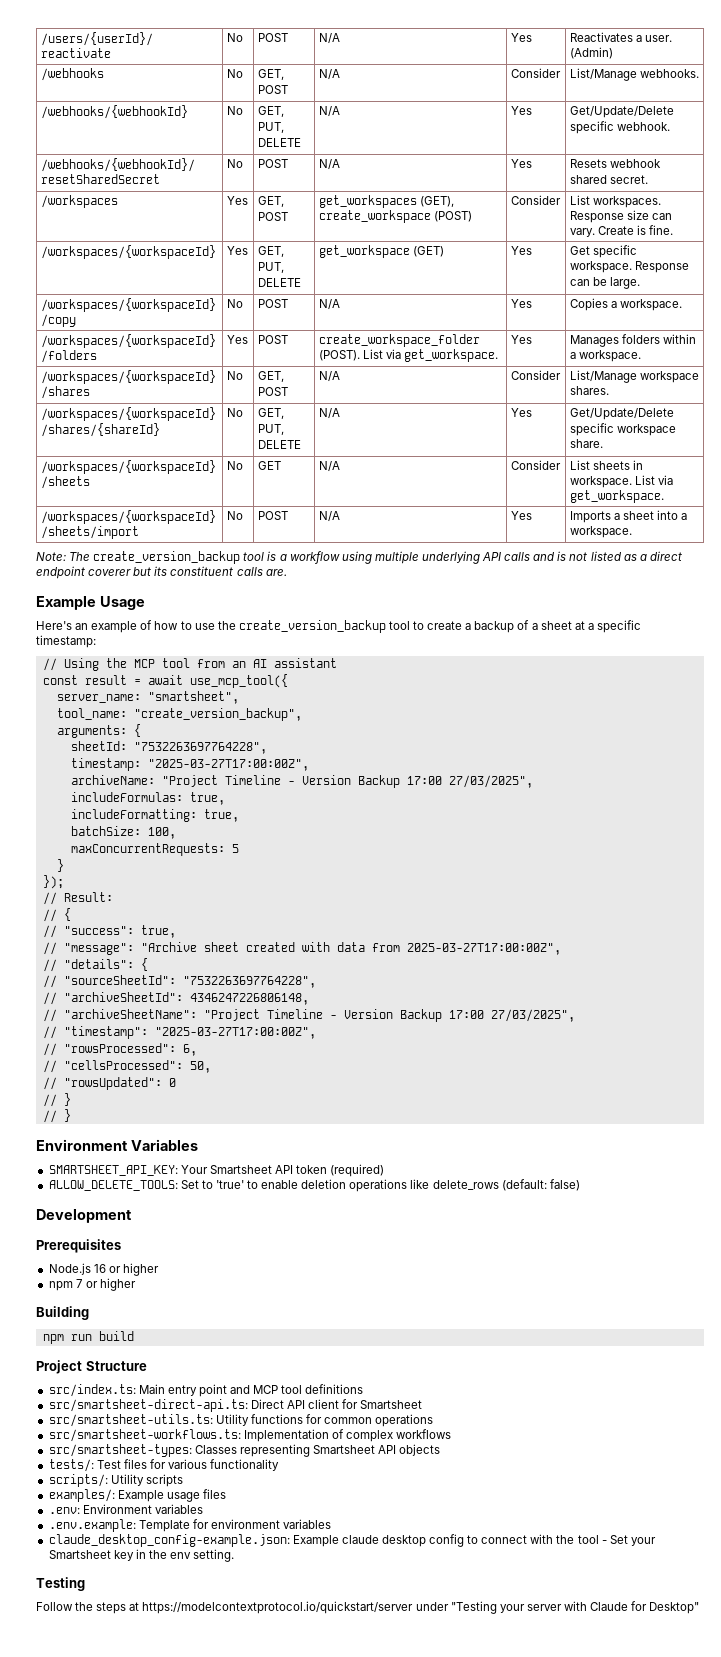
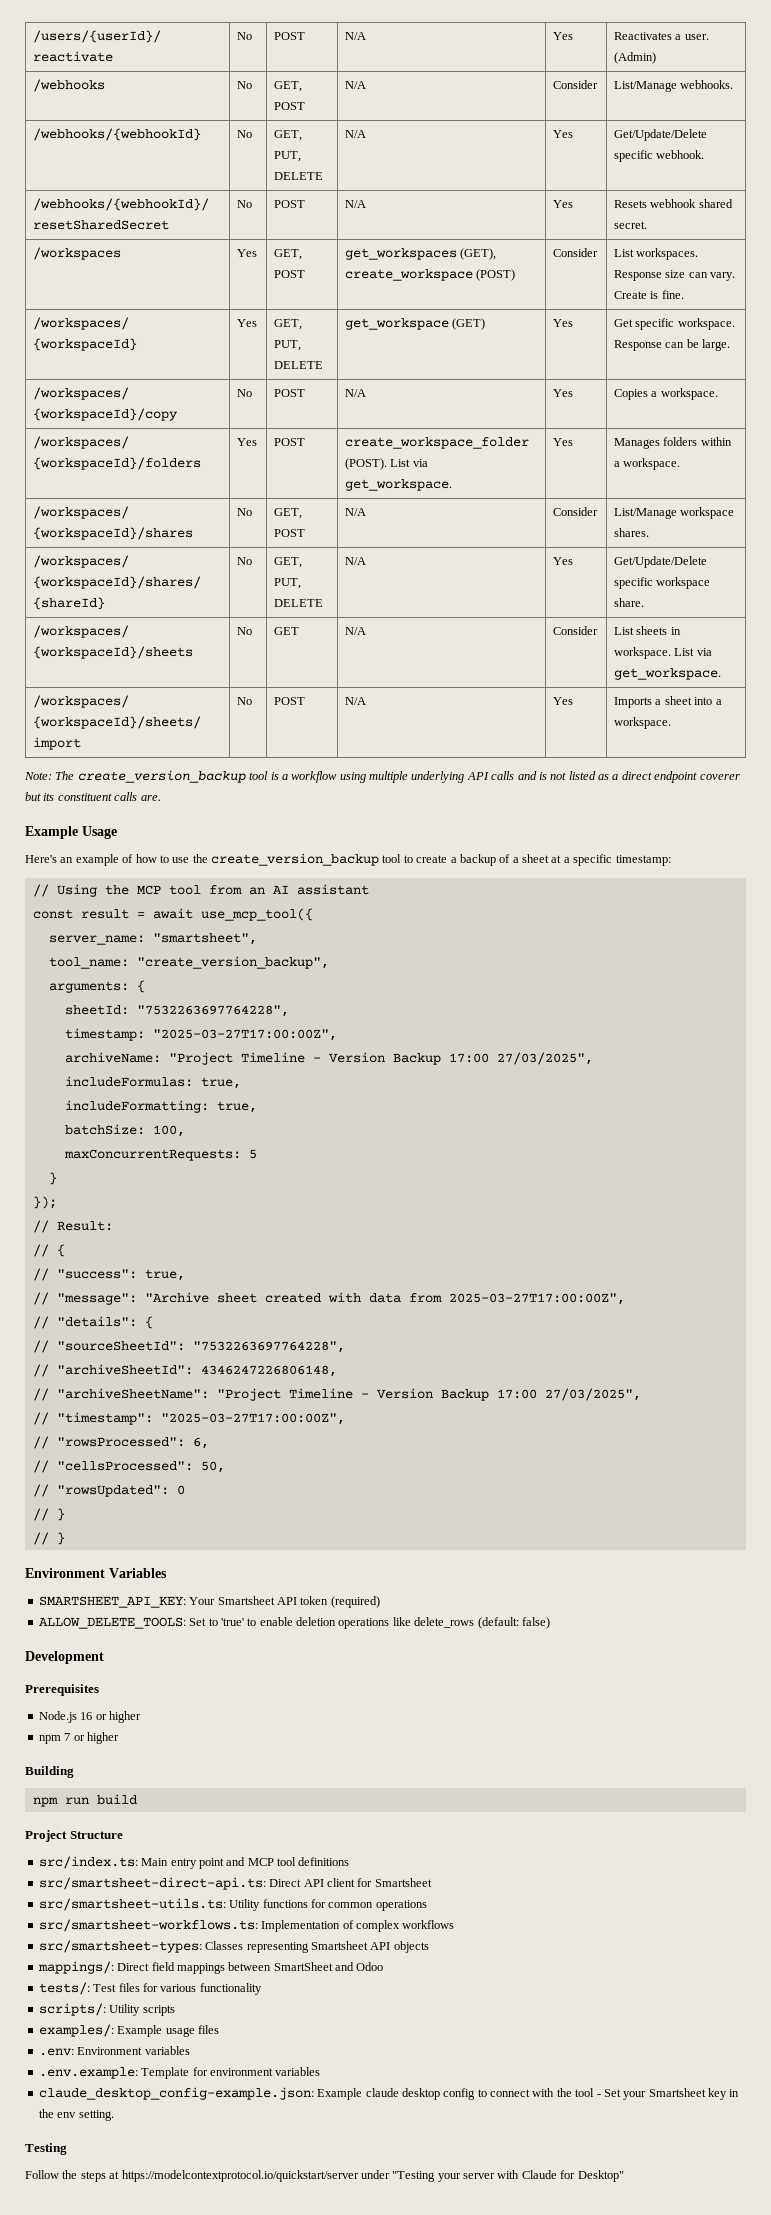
+ mappings/: Direct field mappings between SmartSheet and Odoo

